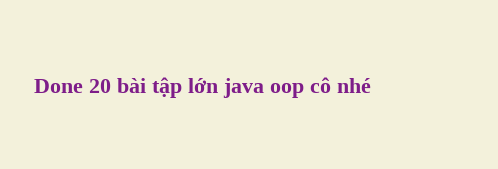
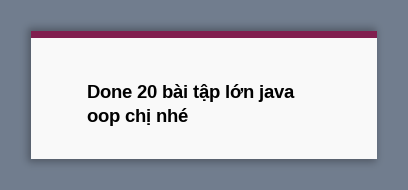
- Done 20 bài tập lớn java oop cô nhé
+ Done 20 bài tập lớn java oop chị nhé

